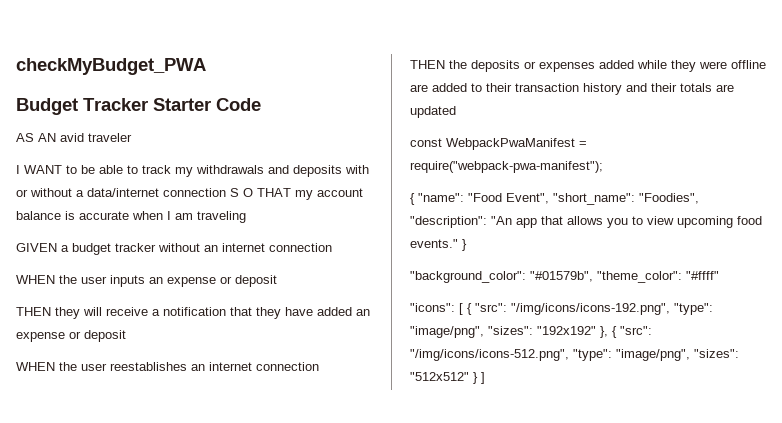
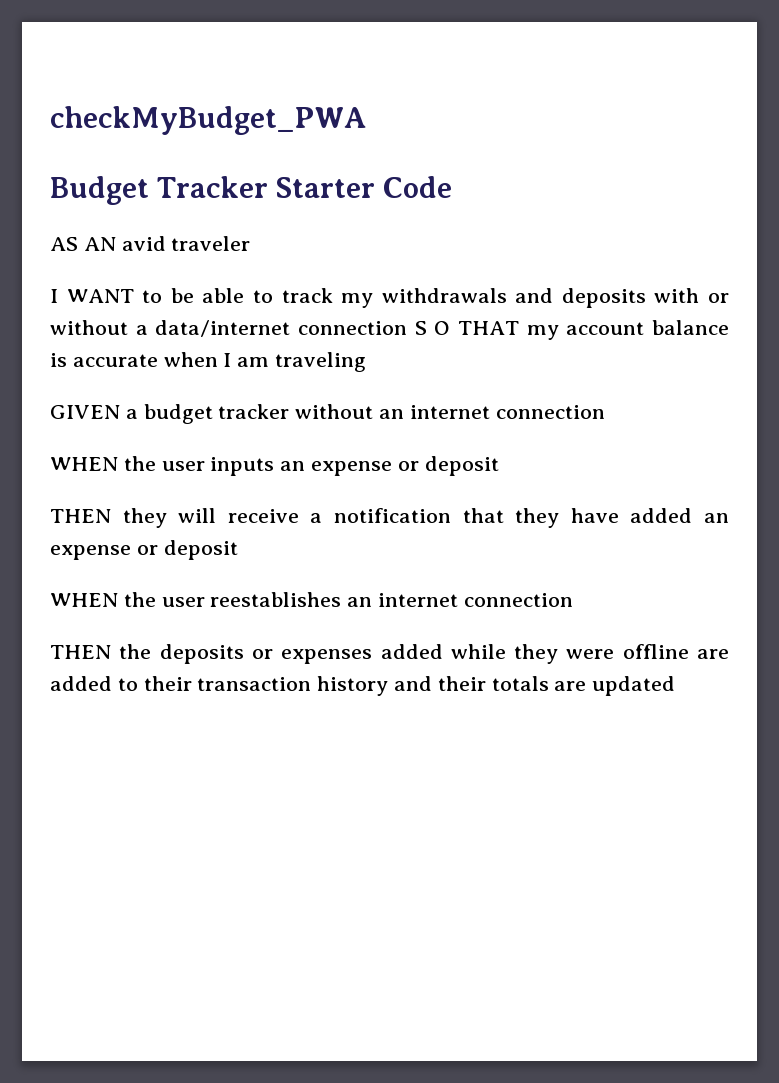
- const WebpackPwaManifest = require("webpack-pwa-manifest");
- { "name": "Food Event", "short_name": "Foodies", "description": "An app that allows you to view upcoming food events." }
- "background_color": "#01579b", "theme_color": "#ffff"
- "icons": [ { "src": "/img/icons/icons-192.png", "type": "image/png", "sizes": "192x192" }, { "src": "/img/icons/icons-512.png", "type": "image/png", "sizes": "512x512" } ]

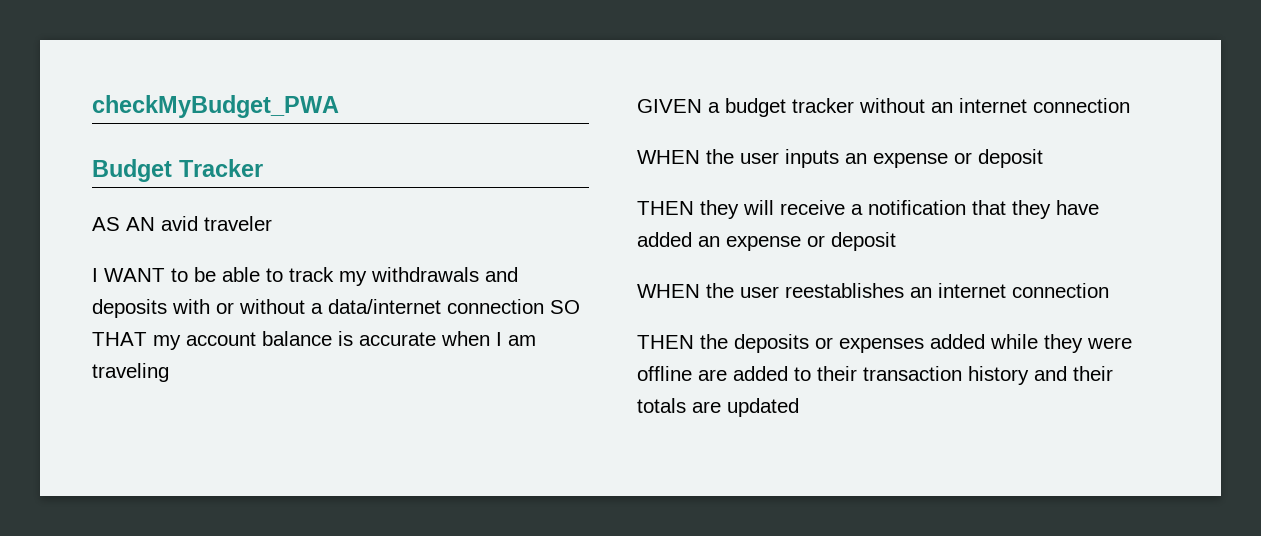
- Budget Tracker Starter Code
+ Budget Tracker
- I WANT to be able to track my withdrawals and deposits with or without a data/internet connection S O THAT my account balance is accurate when I am traveling
+ I WANT to be able to track my withdrawals and deposits with or without a data/internet connection SO THAT my account balance is accurate when I am traveling

